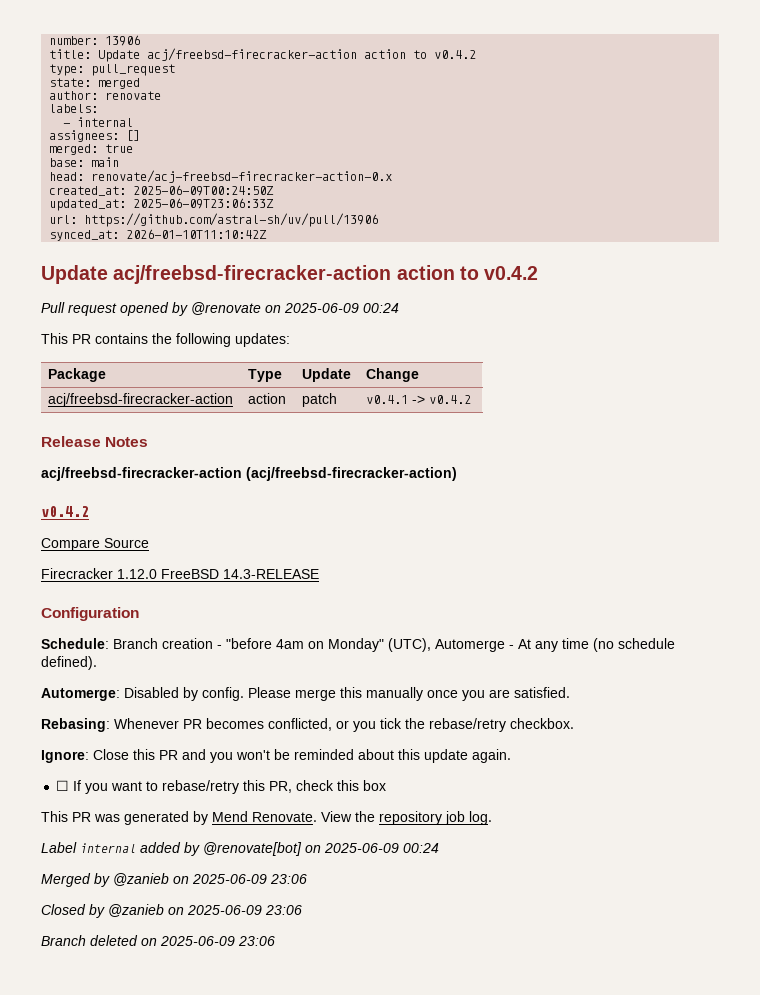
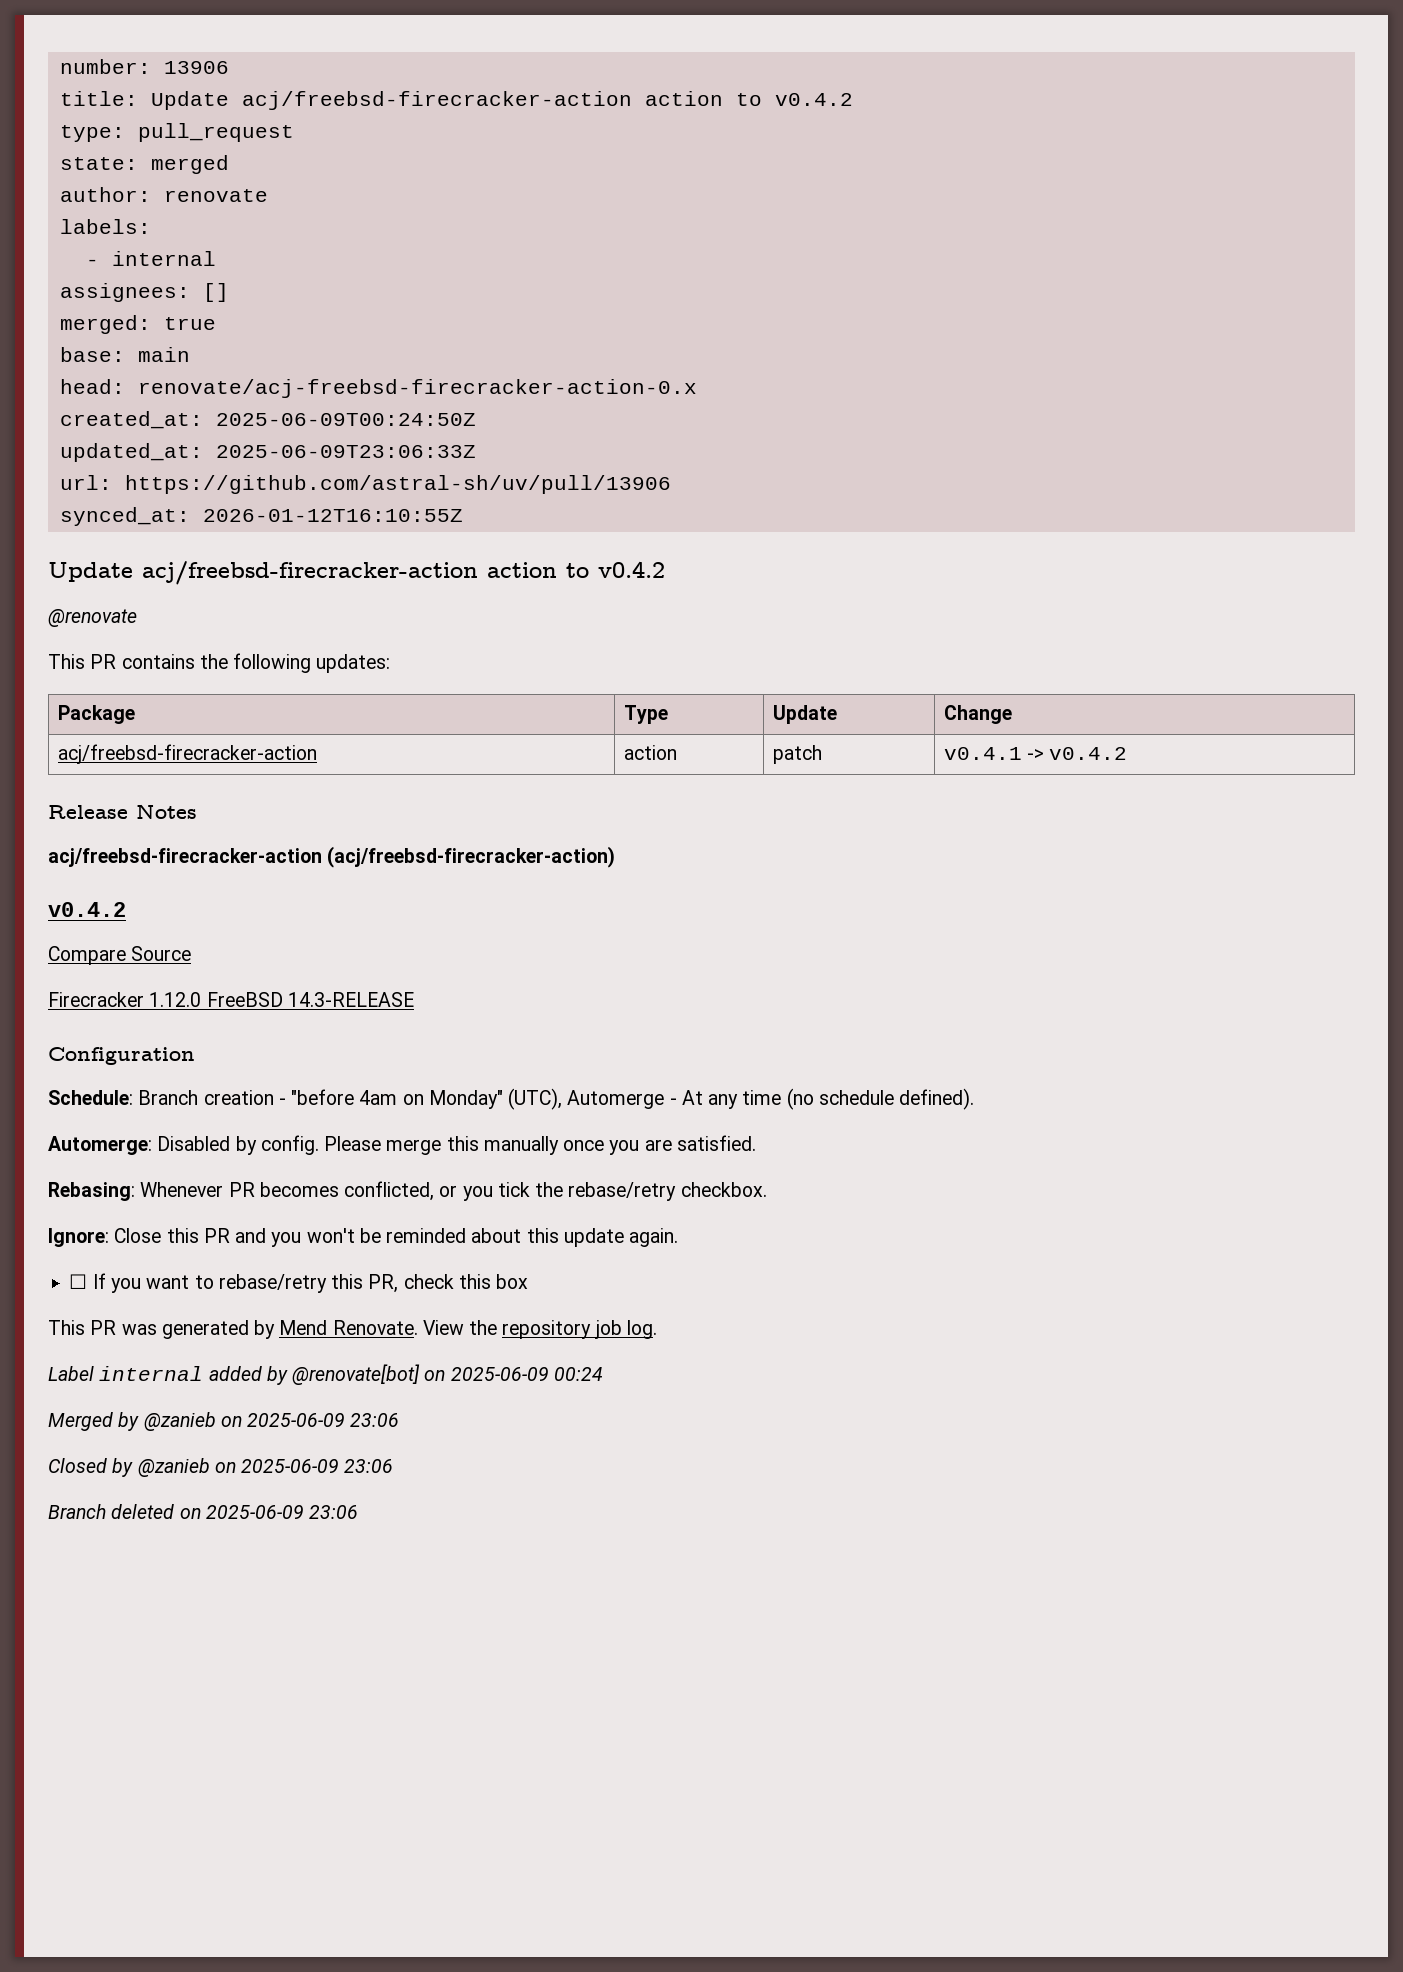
- synced_at: 2026-01-10T11:10:42Z
+ synced_at: 2026-01-12T16:10:55Z
  Update acj/freebsd-firecracker-action action to v0.4.2
- Pull request opened by @renovate on 2025-06-09 00:24
+ @renovate

